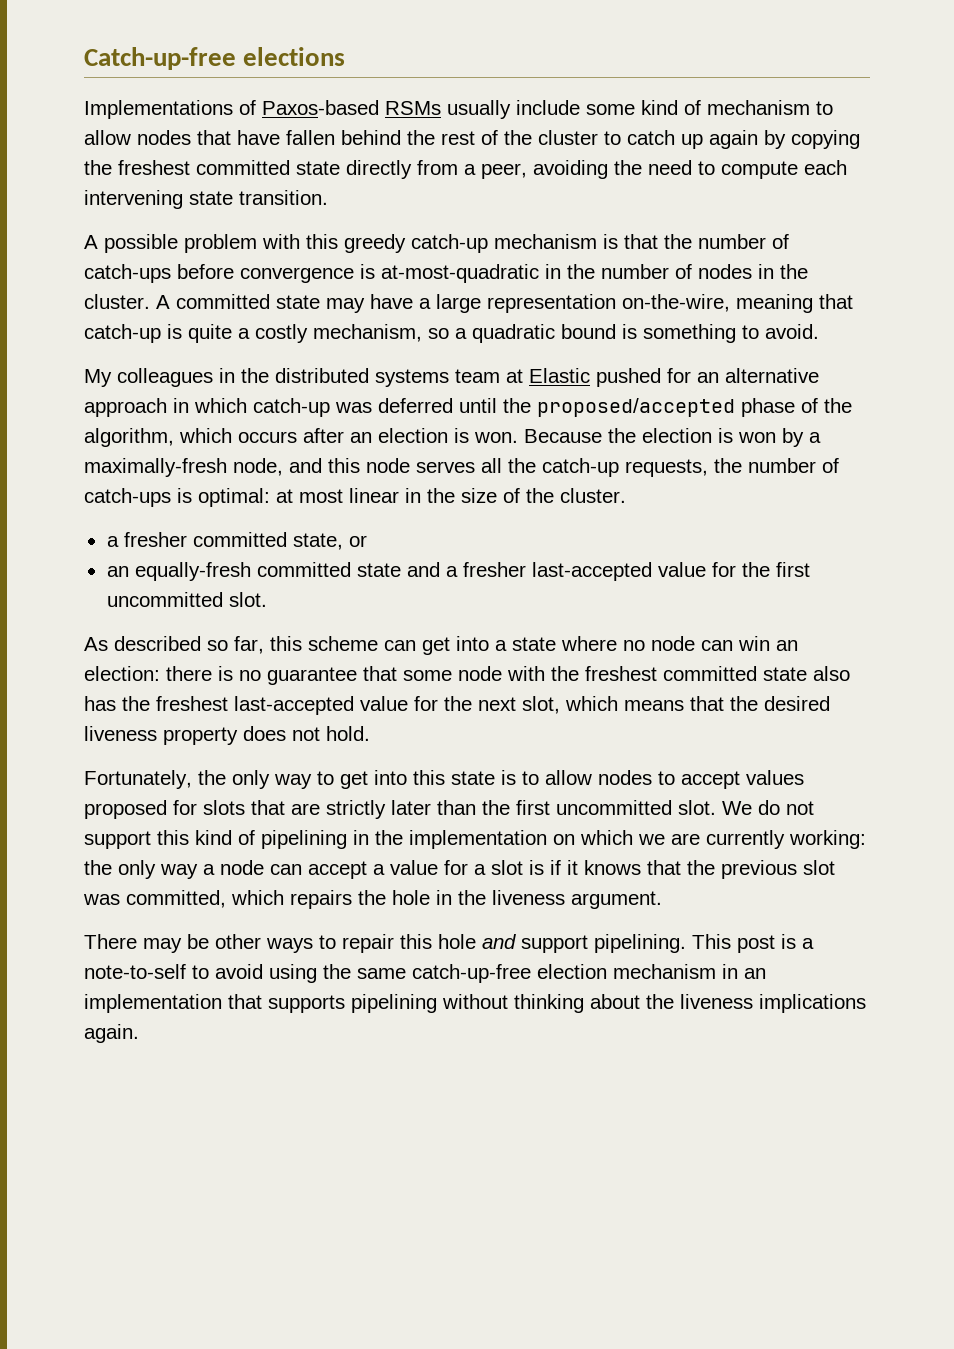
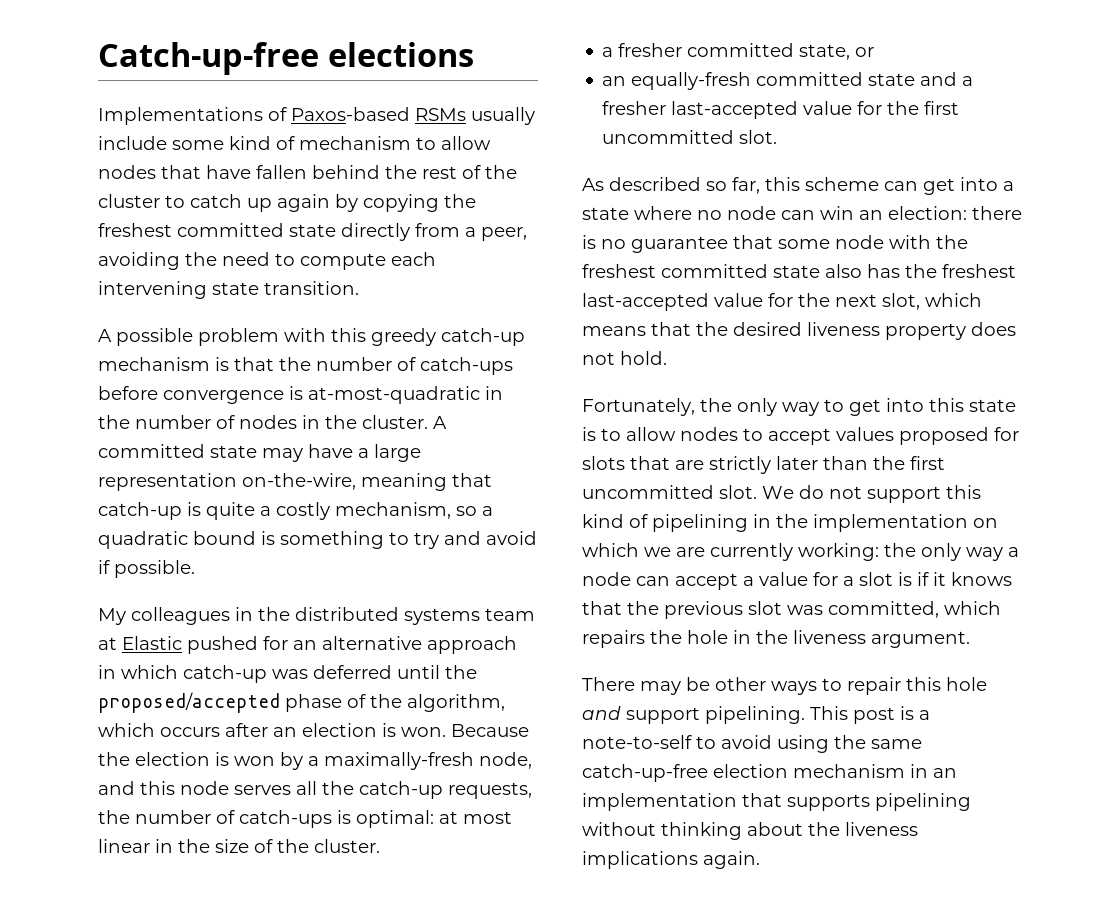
- A committed state may have a large representation on-the-wire, meaning that catch-up is quite a costly mechanism, so a quadratic bound is something to avoid.
+ A committed state may have a large representation on-the-wire, meaning that catch-up is quite a costly mechanism, so a quadratic bound is something to try and avoid if possible.

